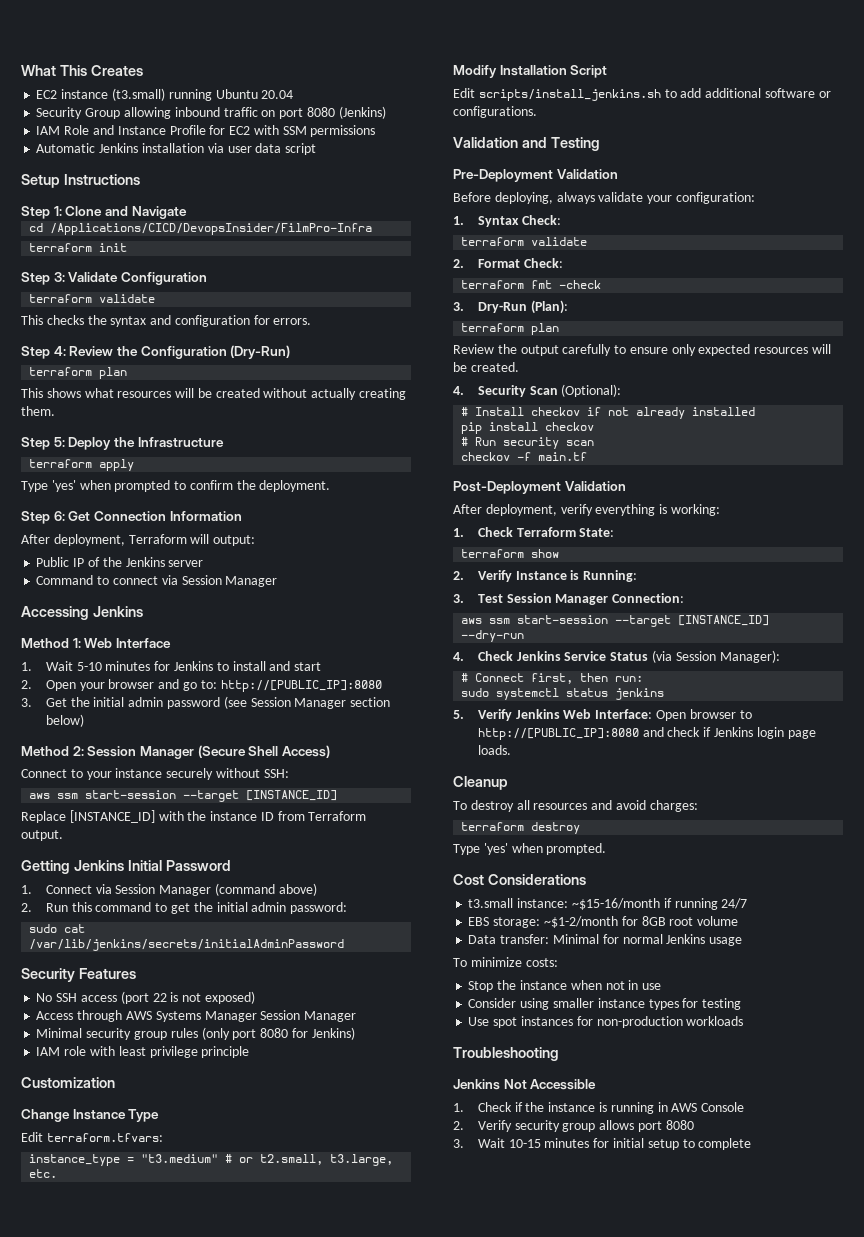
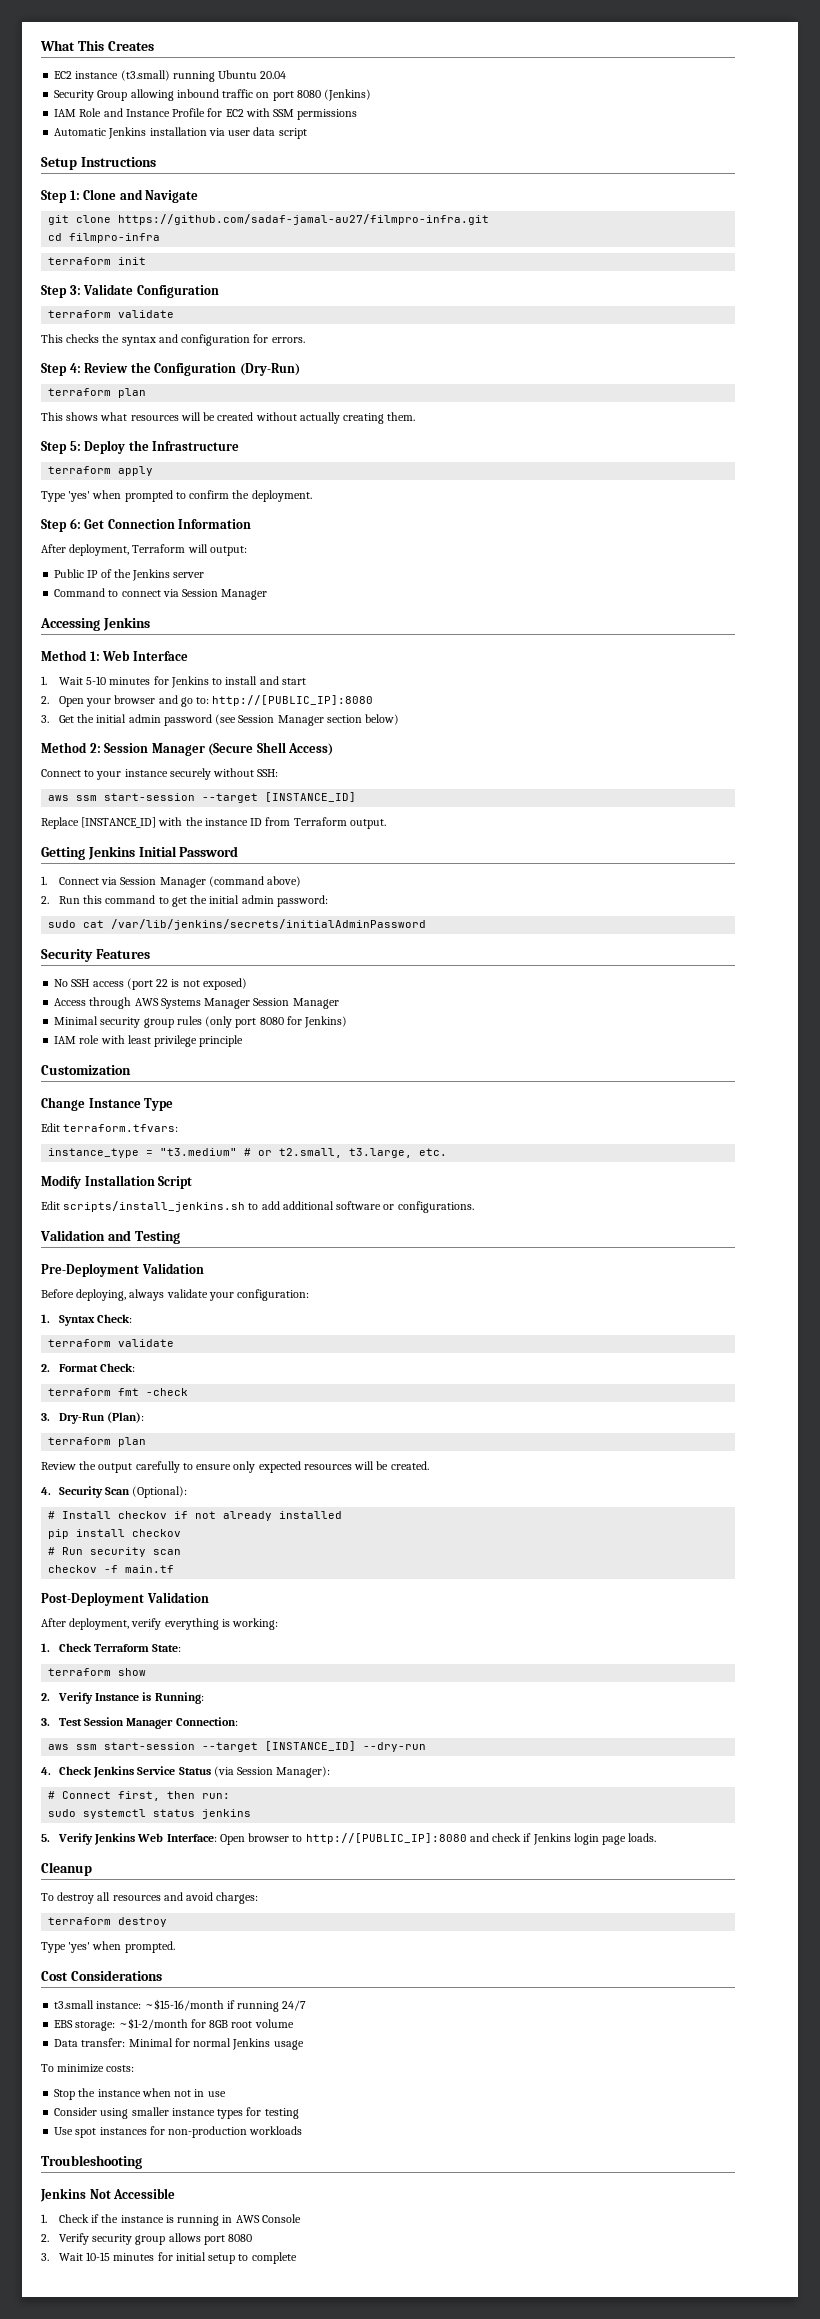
+ git clone https://github.com/sadaf-jamal-au27/filmpro-infra.git
- cd /Applications/CICD/DevopsInsider/FilmPro-Infra
+ cd filmpro-infra

